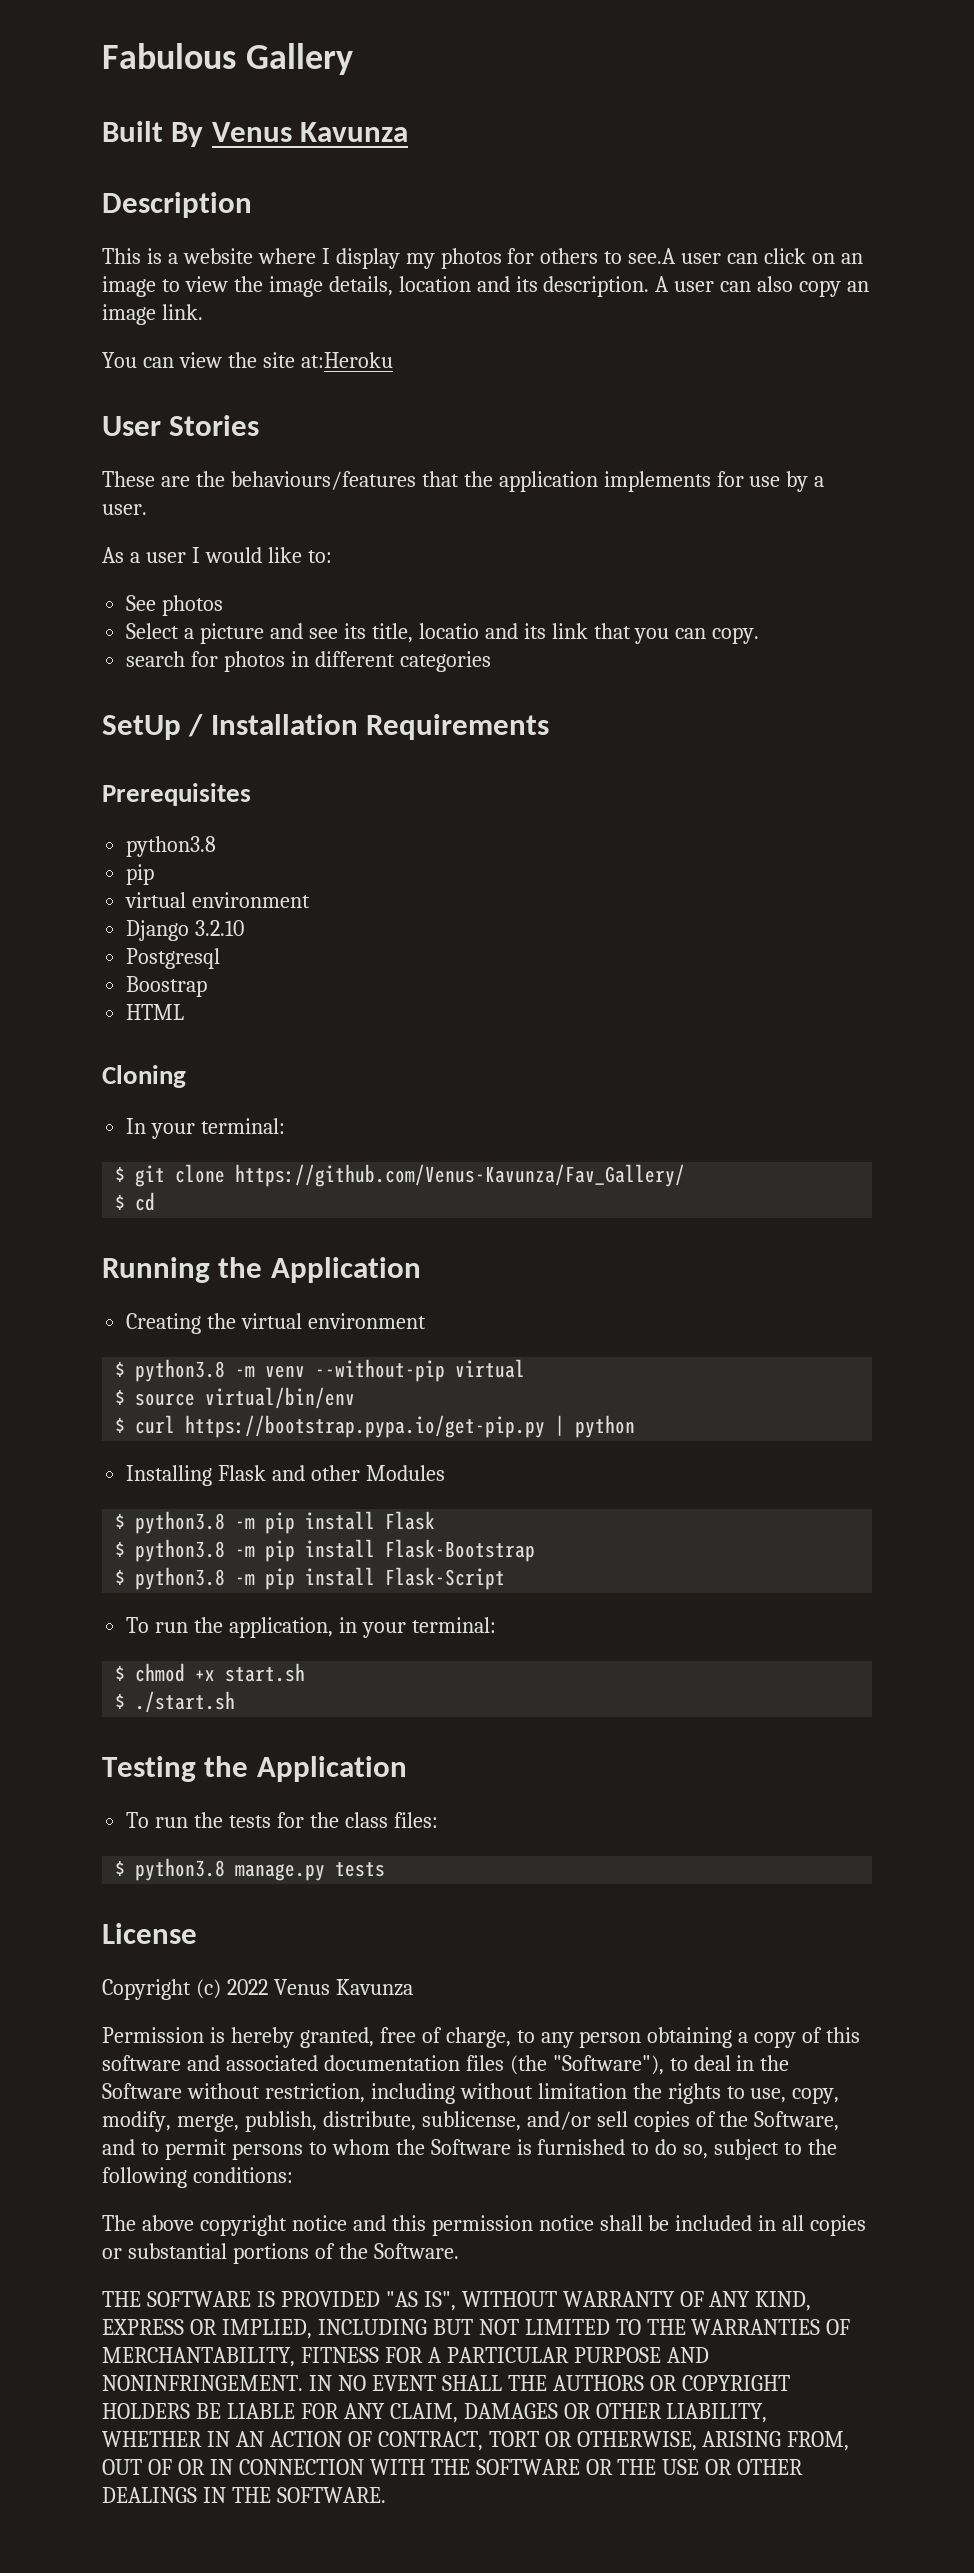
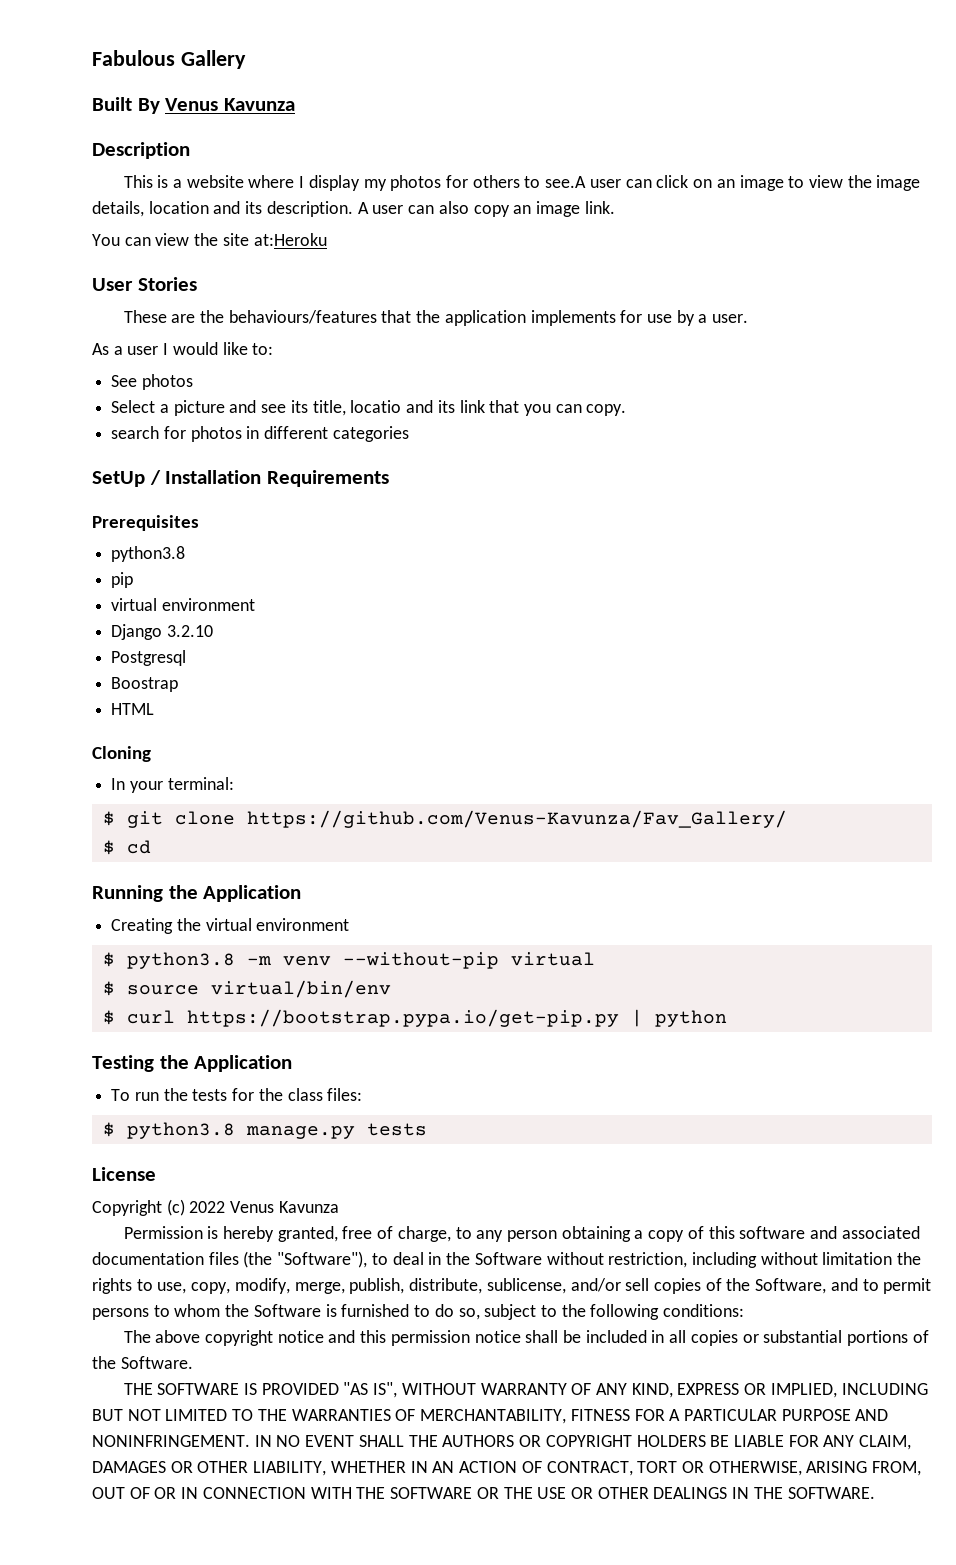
- Installing Flask and other Modules
- $ python3.8 -m pip install Flask
- $ python3.8 -m pip install Flask-Bootstrap
- $ python3.8 -m pip install Flask-Script
- To run the application, in your terminal:
- $ chmod +x start.sh
- $ ./start.sh

